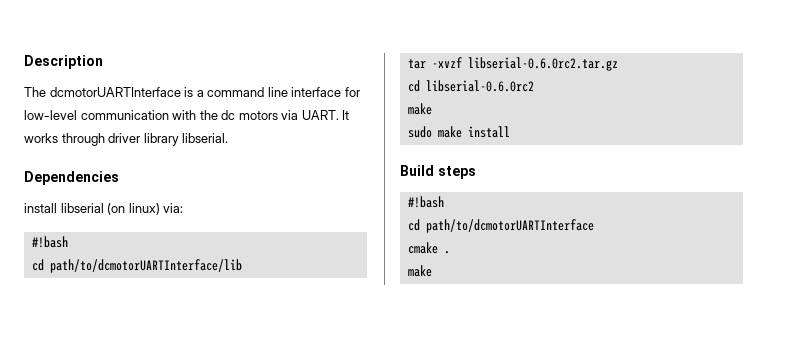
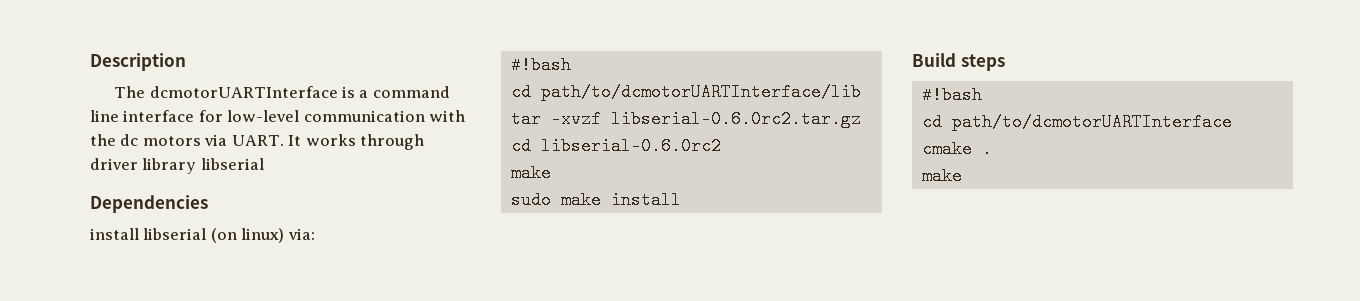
- It works through driver library libserial.
+ It works through driver library libserial

